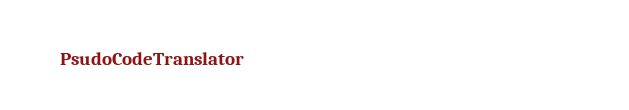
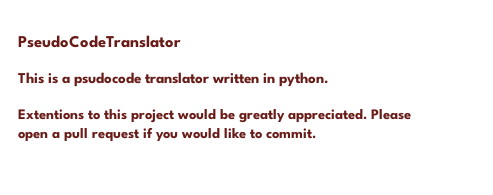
- PsudoCodeTranslator
+ PseudoCodeTranslator
+ This is a psudocode translator written in python.
+ Extentions to this project would be greatly appreciated. Please open a pull request if you would like to commit.

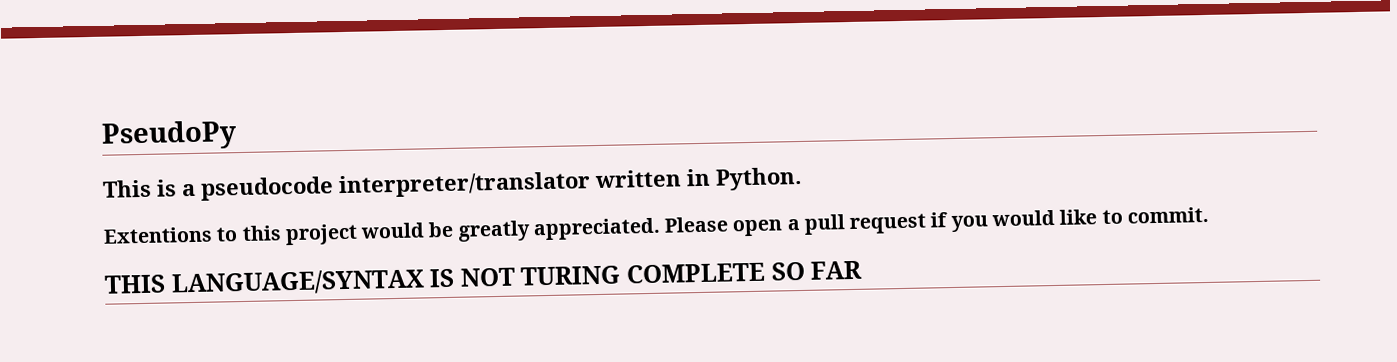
- PseudoCodeTranslator
+ PseudoPy
- This is a psudocode translator written in python.
+ This is a pseudocode interpreter/translator written in Python.
+ THIS LANGUAGE/SYNTAX IS NOT TURING COMPLETE SO FAR

